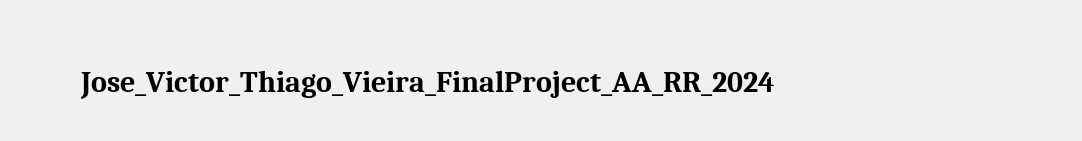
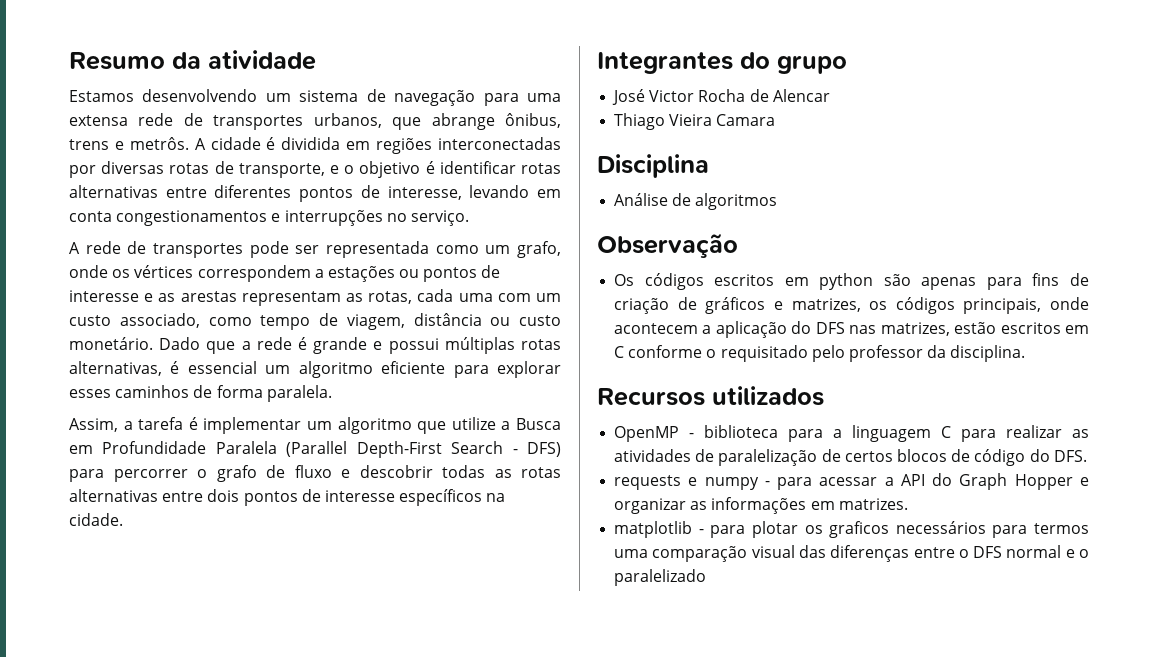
- Jose_Victor_Thiago_Vieira_FinalProject_AA_RR_2024
+ Resumo da atividade
+ Estamos desenvolvendo um sistema de navegação para uma extensa rede de transportes urbanos, que abrange ônibus, trens e metrôs. A cidade é dividida em regiões interconectadas por diversas rotas de transporte, e o objetivo é identificar rotas alternativas entre diferentes pontos de interesse, levando em conta congestionamentos e interrupções no serviço.
+ A rede de transportes pode ser representada como um grafo, onde os vértices correspondem a estações ou pontos de interesse e as arestas representam as rotas, cada uma com um custo associado, como tempo de viagem, distância ou custo monetário. Dado que a rede é grande e possui múltiplas rotas alternativas, é essencial um algoritmo eficiente para explorar esses caminhos de forma paralela.
+ Assim, a tarefa é implementar um algoritmo que utilize a Busca em Profundidade Paralela (Parallel Depth-First Search - DFS) para percorrer o grafo de fluxo e descobrir todas as rotas alternativas entre dois pontos de interesse específicos na cidade.
+ Integrantes do grupo
+ José Victor Rocha de Alencar
+ Thiago Vieira Camara
+ Disciplina
+ Análise de algoritmos
+ Observação
+ Os códigos escritos em python são apenas para fins de criação de gráficos e matrizes, os códigos principais, onde acontecem a aplicação do DFS nas matrizes, estão escritos em C conforme o requisitado pelo professor da disciplina.
+ Recursos utilizados
+ OpenMP - biblioteca para a linguagem C para realizar as atividades de paralelização de certos blocos de código do DFS.
+ requests e numpy - para acessar a API do Graph Hopper e organizar as informações em matrizes.
+ matplotlib - para plotar os graficos necessários para termos uma comparação visual das diferenças entre o DFS normal e o paralelizado

